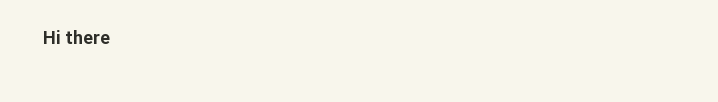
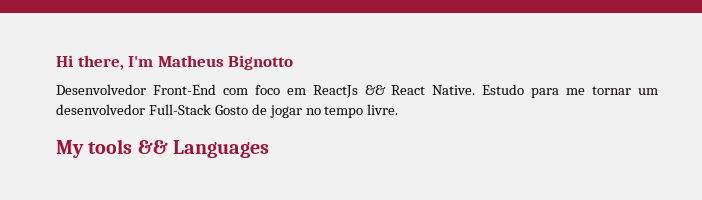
- Hi there
+ Hi there, I'm Matheus Bignotto
+ Desenvolvedor Front-End com foco em ReactJs && React Native. Estudo para me tornar um desenvolvedor Full-Stack Gosto de jogar no tempo livre.
+ My tools && Languages

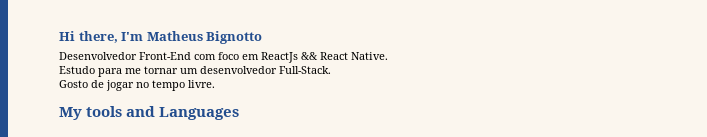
- Desenvolvedor Front-End com foco em ReactJs && React Native. Estudo para me tornar um desenvolvedor Full-Stack Gosto de jogar no tempo livre.
+ Desenvolvedor Front-End com foco em ReactJs && React Native.
+ Estudo para me tornar um desenvolvedor Full-Stack.
+ Gosto de jogar no tempo livre.
- My tools && Languages
+ My tools and Languages

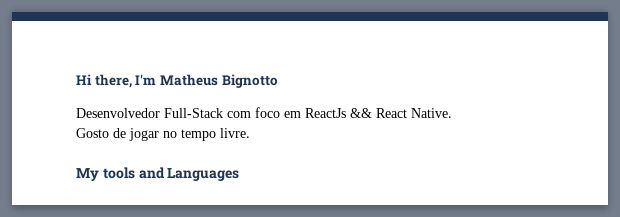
- Desenvolvedor Front-End com foco em ReactJs && React Native.
+ Desenvolvedor Full-Stack com foco em ReactJs && React Native.
- Estudo para me tornar um desenvolvedor Full-Stack.

